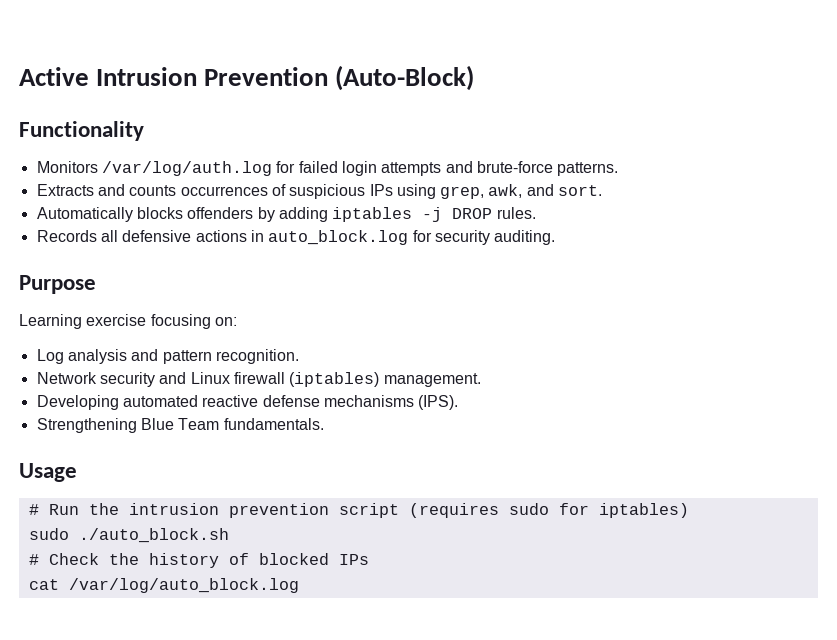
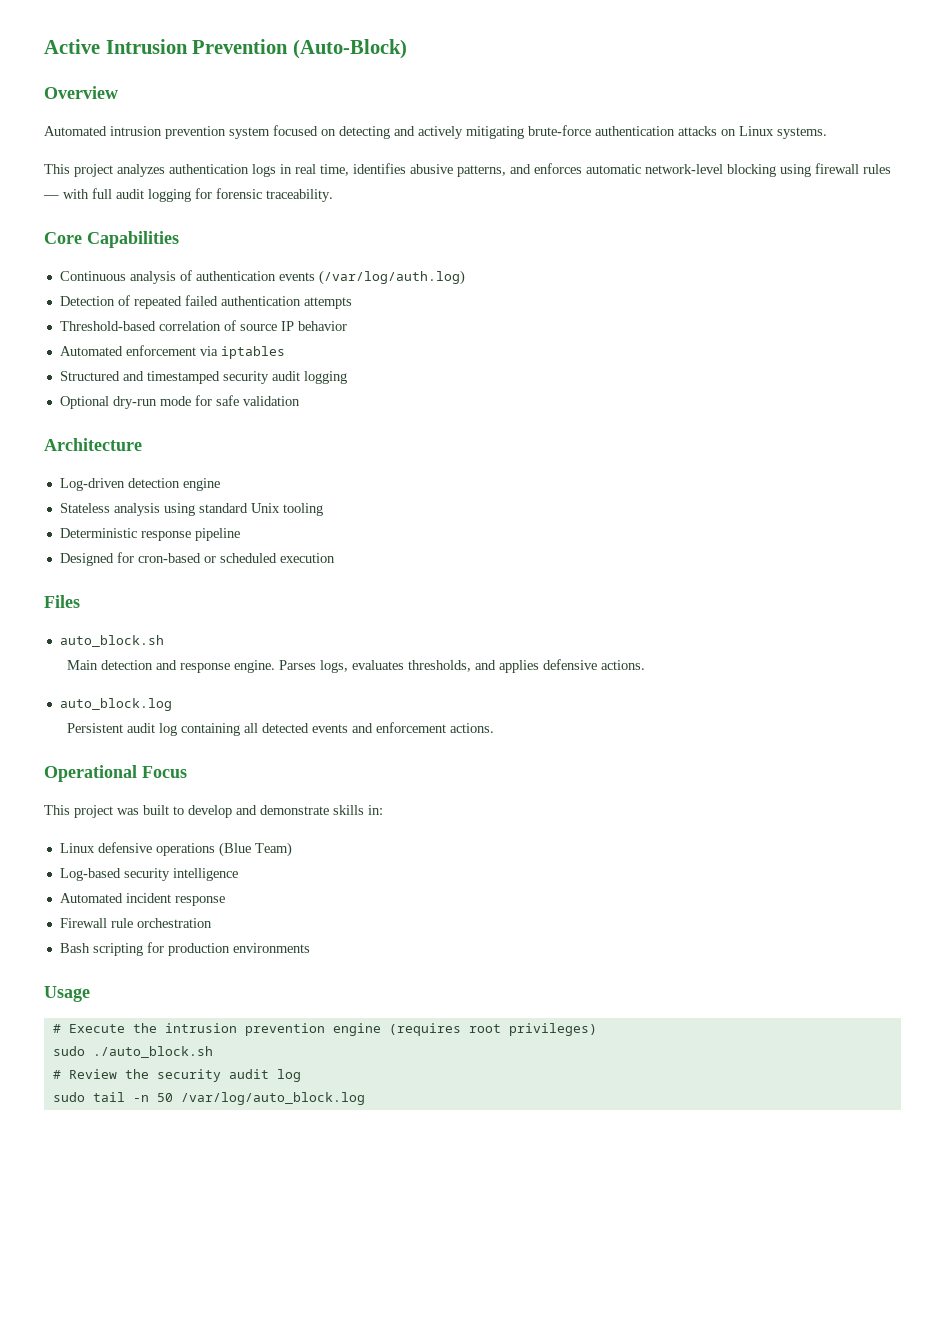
- Functionality
- Monitors /var/log/auth.log for failed login attempts and brute-force patterns.
- Extracts and counts occurrences of suspicious IPs using grep, awk, and sort.
- Automatically blocks offenders by adding iptables -j DROP rules.
- Records all defensive actions in auto_block.log for security auditing.
- Purpose
- Learning exercise focusing on:
- Log analysis and pattern recognition.
- Network security and Linux firewall (iptables) management.
- Developing automated reactive defense mechanisms (IPS).
- Strengthening Blue Team fundamentals.
+ Overview
+ Automated intrusion prevention system focused on detecting and actively mitigating brute-force authentication attacks on Linux systems.
+ This project analyzes authentication logs in real time, identifies abusive patterns, and enforces automatic network-level blocking using firewall rules — with full audit logging for forensic traceability.
+ Core Capabilities
+ Continuous analysis of authentication events (/var/log/auth.log)
+ Detection of repeated failed authentication attempts
+ Threshold-based correlation of source IP behavior
+ Automated enforcement via iptables
+ Structured and timestamped security audit logging
+ Optional dry-run mode for safe validation
+ Architecture
+ Log-driven detection engine
+ Stateless analysis using standard Unix tooling
+ Deterministic response pipeline
+ Designed for cron-based or scheduled execution
+ Files
+ auto_block.sh
+ Main detection and response engine. Parses logs, evaluates thresholds, and applies defensive actions.
+ auto_block.log
+ Persistent audit log containing all detected events and enforcement actions.
+ Operational Focus
+ This project was built to develop and demonstrate skills in:
+ Linux defensive operations (Blue Team)
+ Log-based security intelligence
+ Automated incident response
+ Firewall rule orchestration
+ Bash scripting for production environments
- # Run the intrusion prevention script (requires sudo for iptables)
+ # Execute the intrusion prevention engine (requires root privileges)
  sudo ./auto_block.sh
- # Check the history of blocked IPs
- cat /var/log/auto_block.log
+ # Review the security audit log
+ sudo tail -n 50 /var/log/auto_block.log

